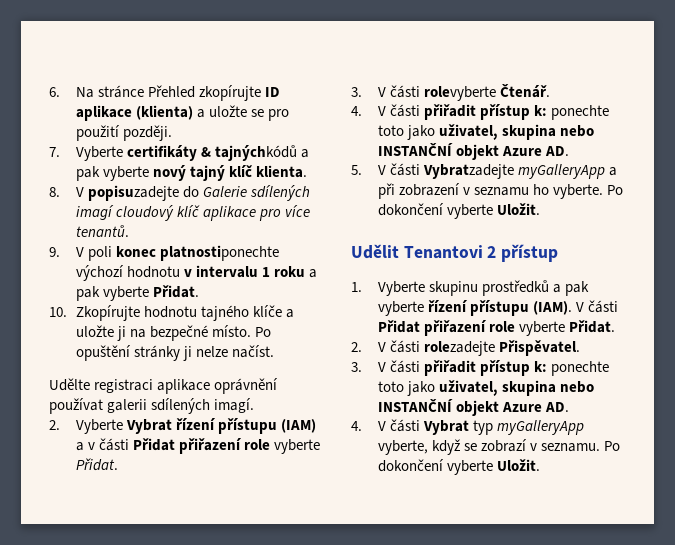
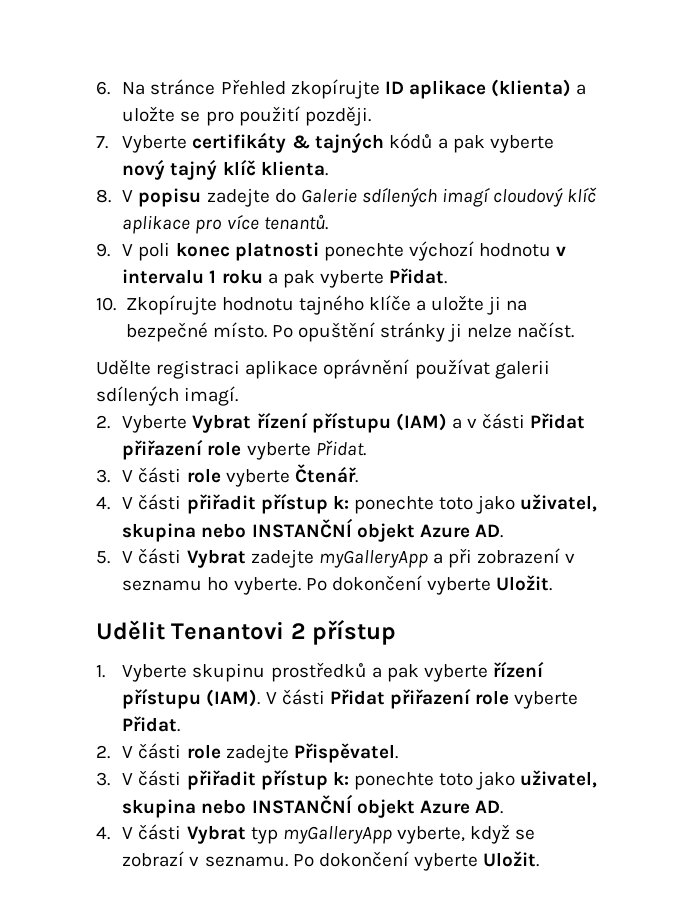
- 7. Vyberte certifikáty & tajnýchkódů a pak vyberte nový tajný klíč klienta.
+ 7. Vyberte certifikáty & tajných kódů a pak vyberte nový tajný klíč klienta.
- 8. V popisuzadejte do Galerie sdílených imagí cloudový klíč aplikace pro více tenantů.
+ 8. V popisu zadejte do Galerie sdílených imagí cloudový klíč aplikace pro více tenantů.
- 9. V poli konec platnostiponechte výchozí hodnotu v intervalu 1 roku a pak vyberte Přidat.
+ 9. V poli konec platnosti ponechte výchozí hodnotu v intervalu 1 roku a pak vyberte Přidat.
- 3. V části rolevyberte Čtenář.
+ 3. V části role vyberte Čtenář.
- 5. V části Vybratzadejte myGalleryApp a při zobrazení v seznamu ho vyberte.
+ 5. V části Vybrat zadejte myGalleryApp a při zobrazení v seznamu ho vyberte.
- 2. V části rolezadejte Přispěvatel.
+ 2. V části role zadejte Přispěvatel.

